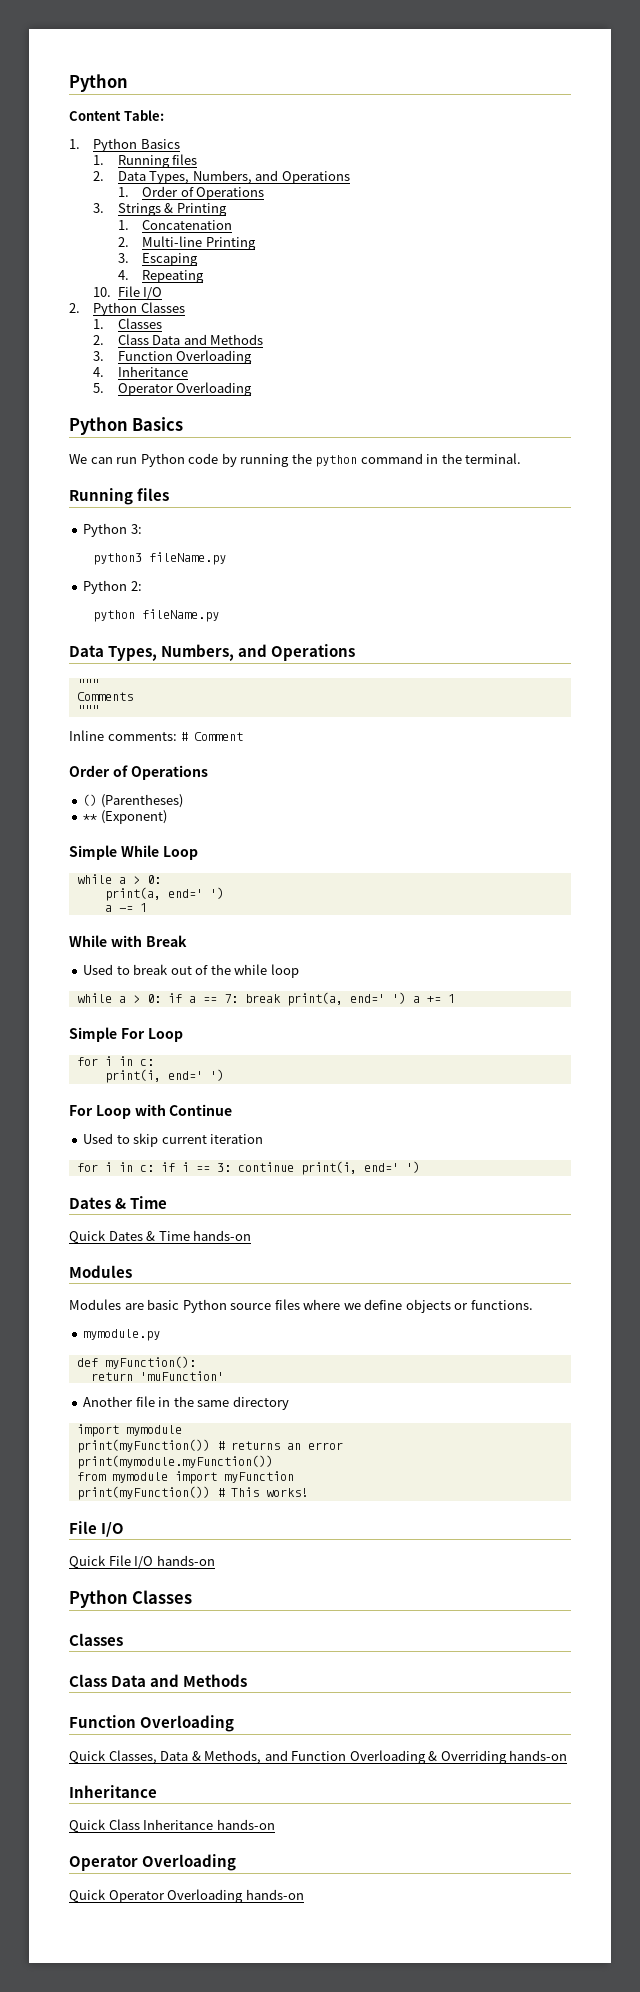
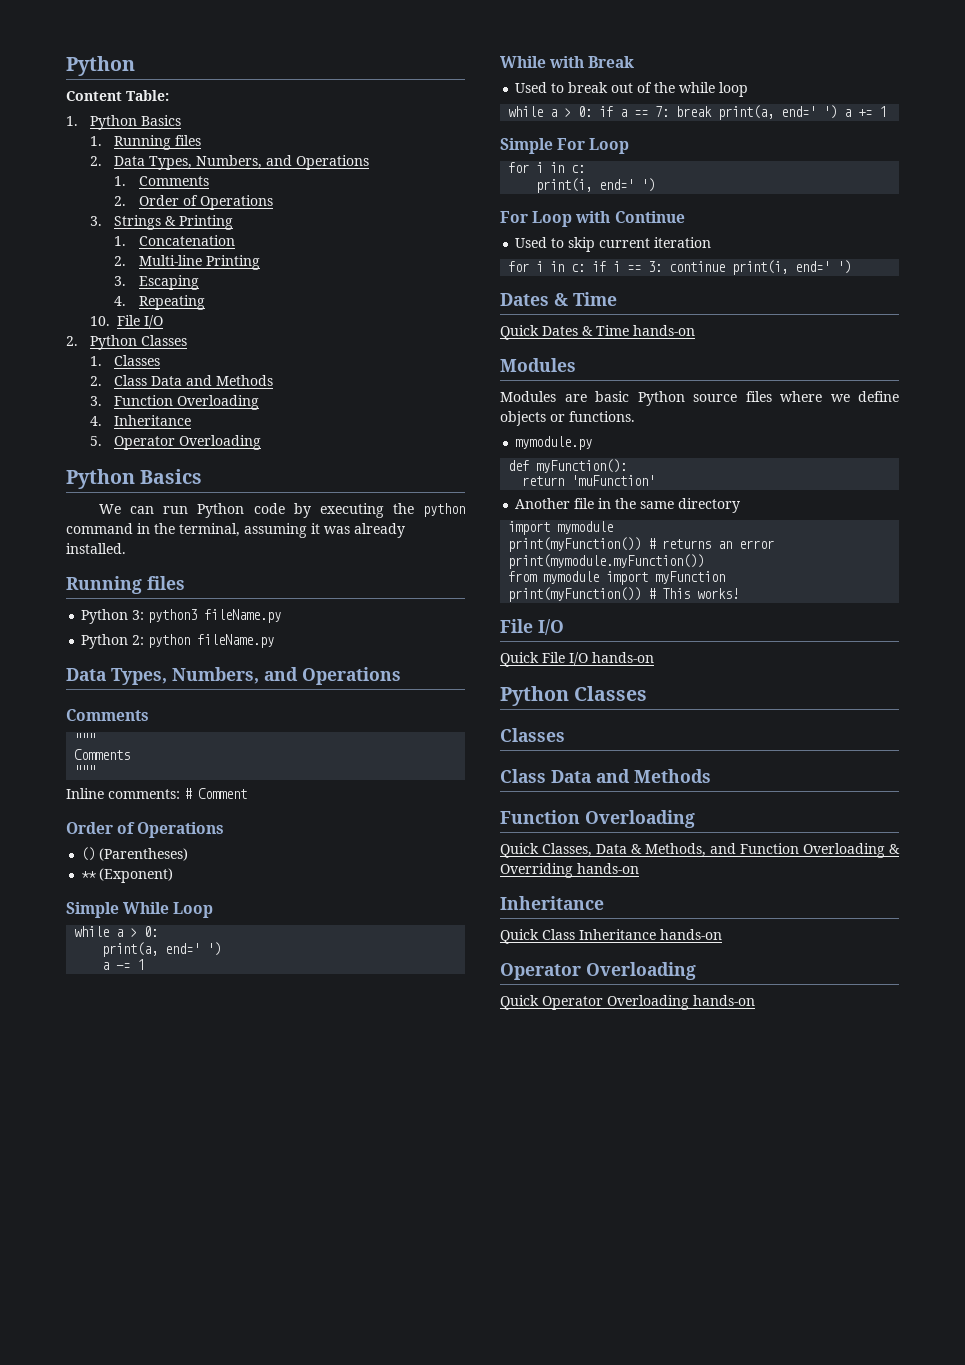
- 1. Order of Operations
+ 1. Comments
+ 2. Order of Operations
- We can run Python code by running the python command in the terminal.
+ We can run Python code by executing the python command in the terminal, assuming it was already installed.
- Python 3:
- python3 fileName.py
+ Python 3: python3 fileName.py
- Python 2:
- python fileName.py
+ Python 2: python fileName.py
  Data Types, Numbers, and Operations
+ Comments

